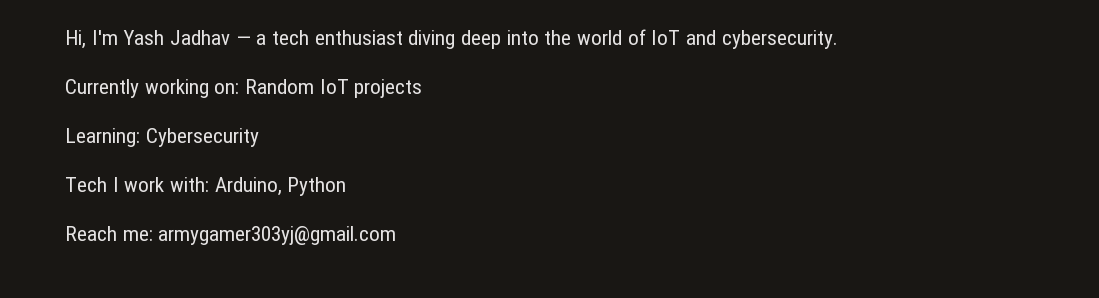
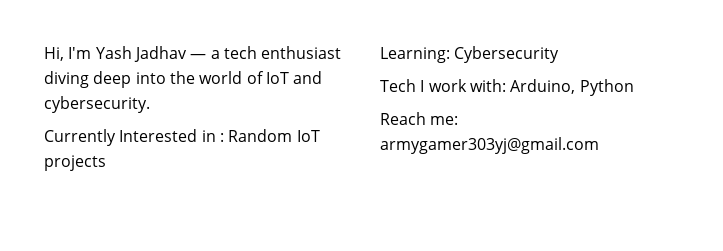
- Currently working on: Random IoT projects
+ Currently Interested in : Random IoT projects

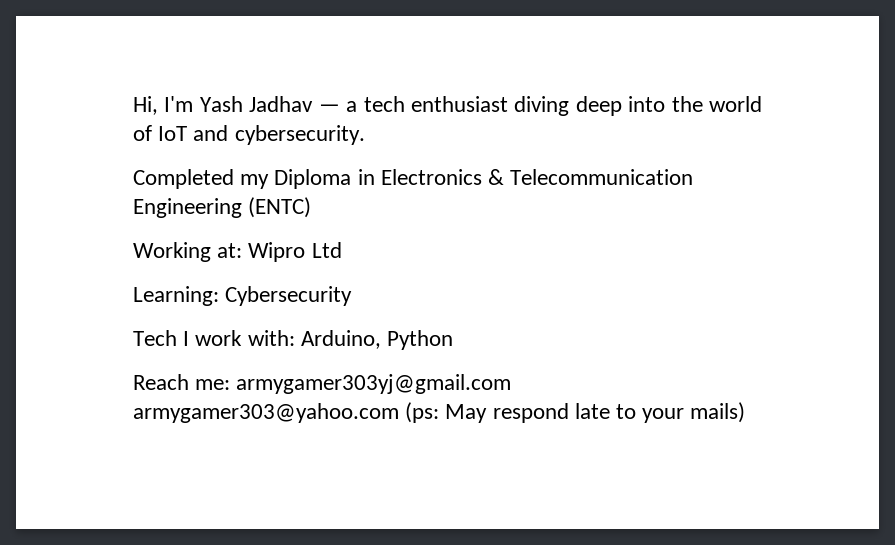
- Currently Interested in : Random IoT projects
+ Completed my Diploma in Electronics & Telecommunication Engineering (ENTC)
+ Working at: Wipro Ltd
- Reach me: armygamer303yj@gmail.com
+ Reach me: armygamer303yj@gmail.com armygamer303@yahoo.com (ps: May respond late to your mails)

